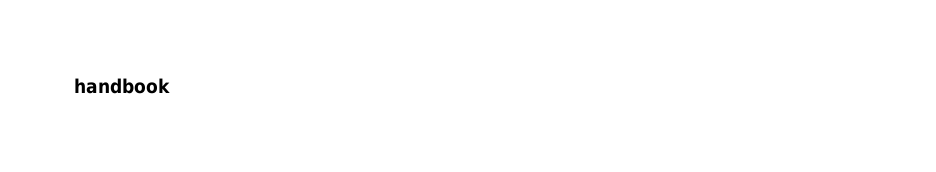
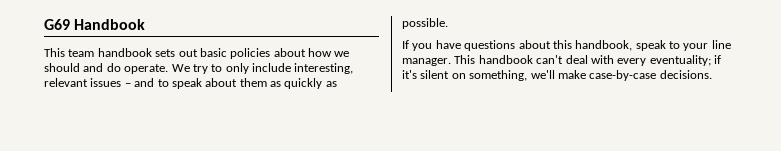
- handbook
+ G69 Handbook
+ This team handbook sets out basic policies about how we should and do operate. We try to only include interesting, relevant issues – and to speak about them as quickly as possible.
+ If you have questions about this handbook, speak to your line manager. This handbook can't deal with every eventuality; if it's silent on something, we'll make case-by-case decisions.

